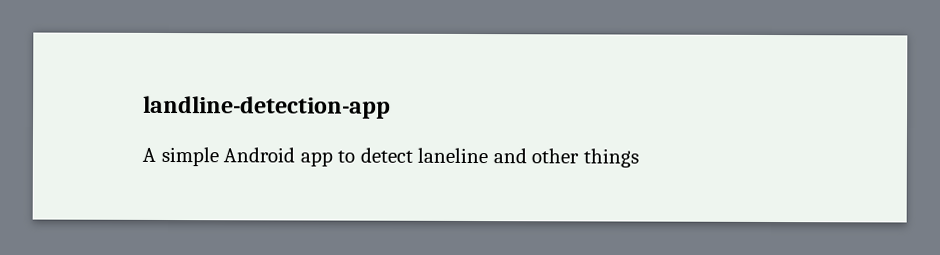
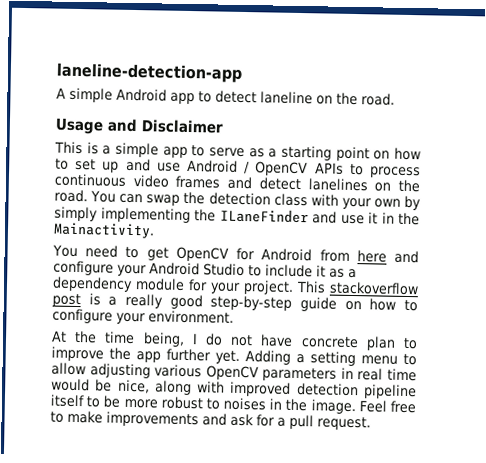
- landline-detection-app
+ laneline-detection-app
- A simple Android app to detect laneline and other things
+ A simple Android app to detect laneline on the road.
+ Usage and Disclaimer
+ This is a simple app to serve as a starting point on how to set up and use Android / OpenCV APIs to process continuous video frames and detect lanelines on the road. You can swap the detection class with your own by simply implementing the ILaneFinder and use it in the Mainactivity.
+ You need to get OpenCV for Android from here and configure your Android Studio to include it as a dependency module for your project. This stackoverflow post is a really good step-by-step guide on how to configure your environment.
+ At the time being, I do not have concrete plan to improve the app further yet. Adding a setting menu to allow adjusting various OpenCV parameters in real time would be nice, along with improved detection pipeline itself to be more robust to noises in the image. Feel free to make improvements and ask for a pull request.

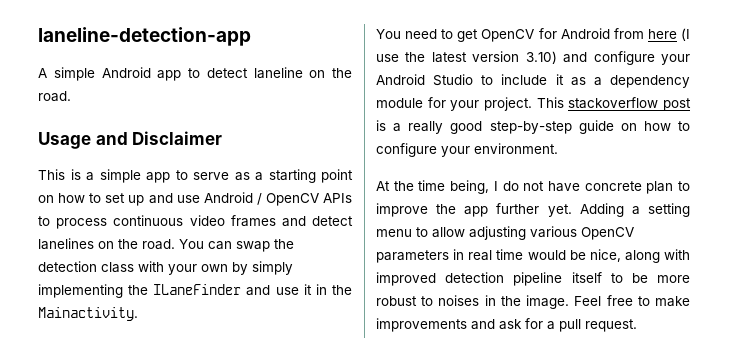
- You need to get OpenCV for Android from here and configure your Android Studio to include it as a dependency module for your project.
+ You need to get OpenCV for Android from here (I use the latest version 3.10) and configure your Android Studio to include it as a dependency module for your project.

